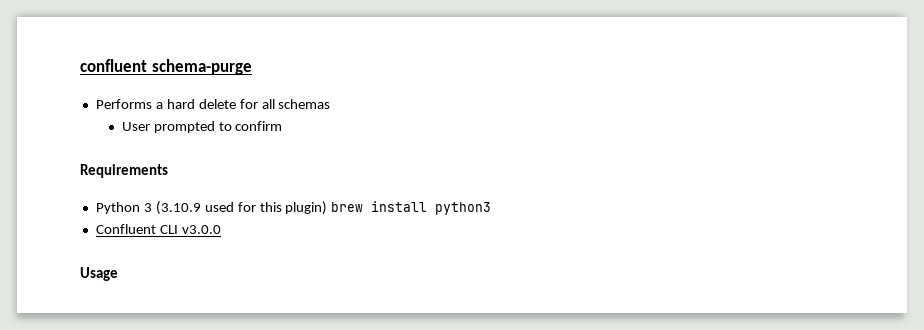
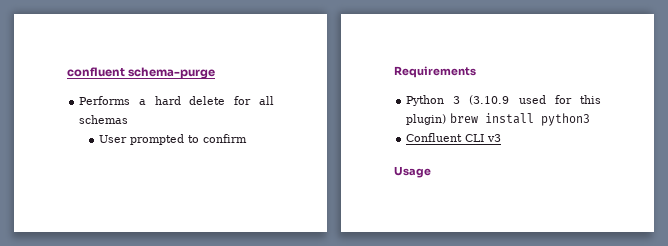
- Confluent CLI v3.0.0
+ Confluent CLI v3

